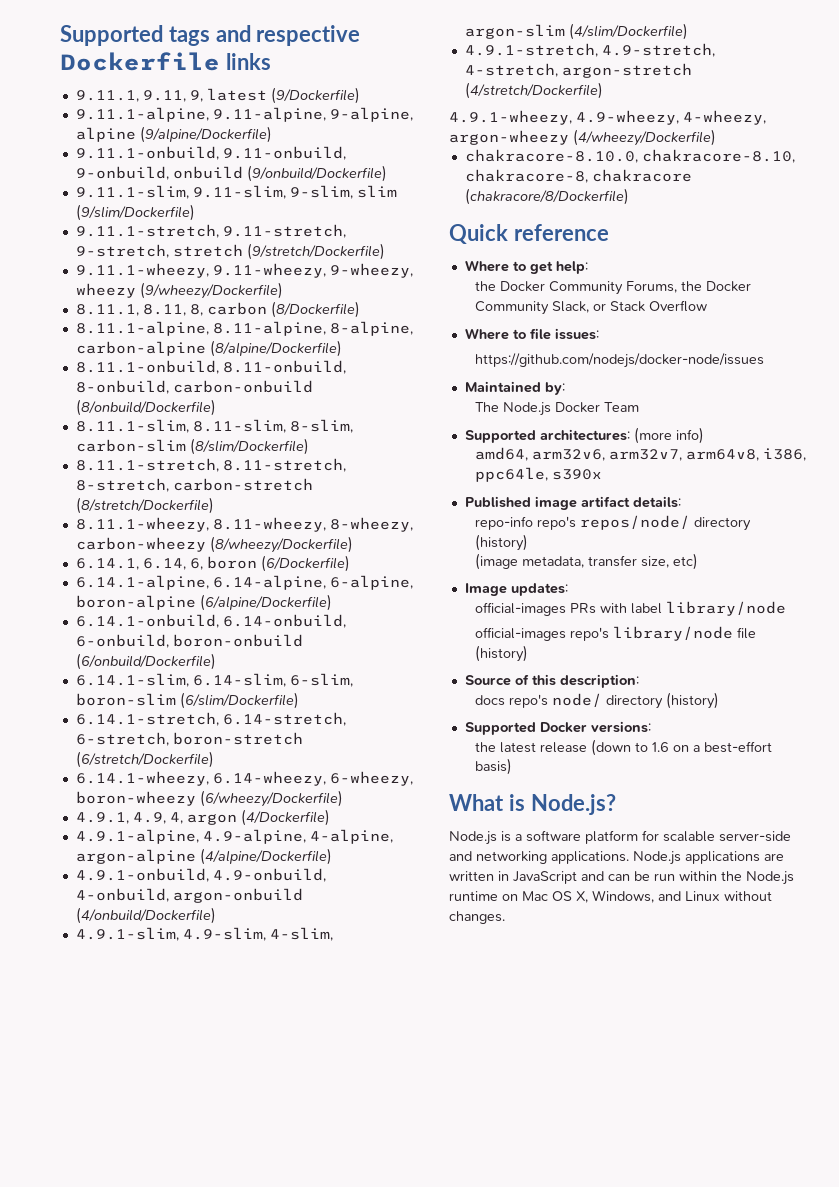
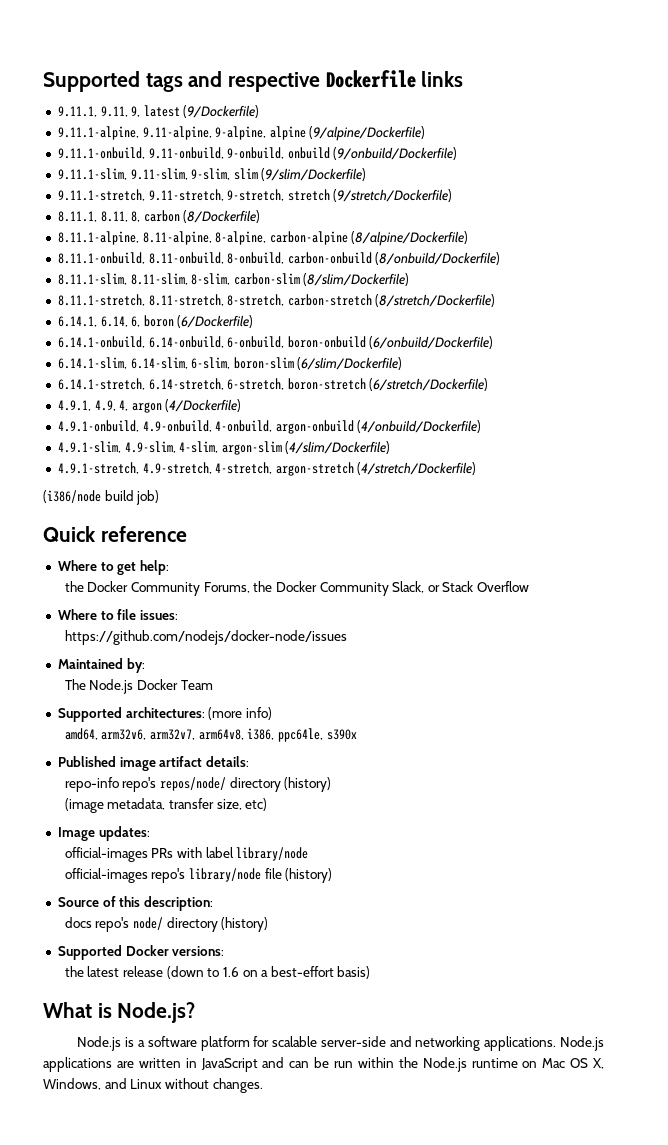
- 9.11.1-wheezy, 9.11-wheezy, 9-wheezy, wheezy (9/wheezy/Dockerfile)
- 8.11.1-wheezy, 8.11-wheezy, 8-wheezy, carbon-wheezy (8/wheezy/Dockerfile)
- 6.14.1-alpine, 6.14-alpine, 6-alpine, boron-alpine (6/alpine/Dockerfile)
- 6.14.1-wheezy, 6.14-wheezy, 6-wheezy, boron-wheezy (6/wheezy/Dockerfile)
- 4.9.1-alpine, 4.9-alpine, 4-alpine, argon-alpine (4/alpine/Dockerfile)
- 4.9.1-wheezy, 4.9-wheezy, 4-wheezy, argon-wheezy (4/wheezy/Dockerfile)
- chakracore-8.10.0, chakracore-8.10, chakracore-8, chakracore (chakracore/8/Dockerfile)
+ (i386/node build job)

